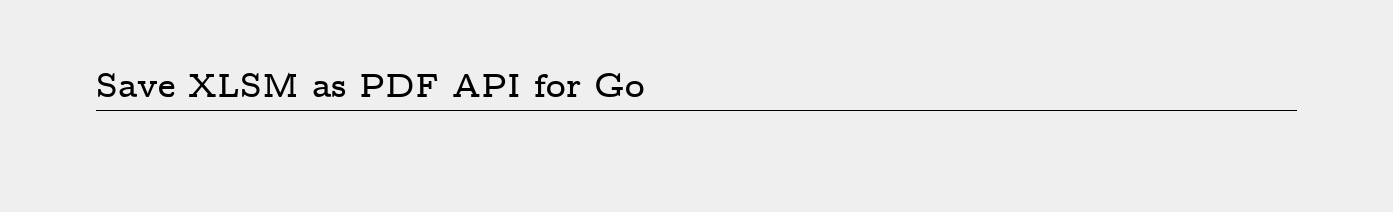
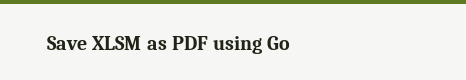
- Save XLSM as PDF API for Go
+ Save XLSM as PDF using Go

